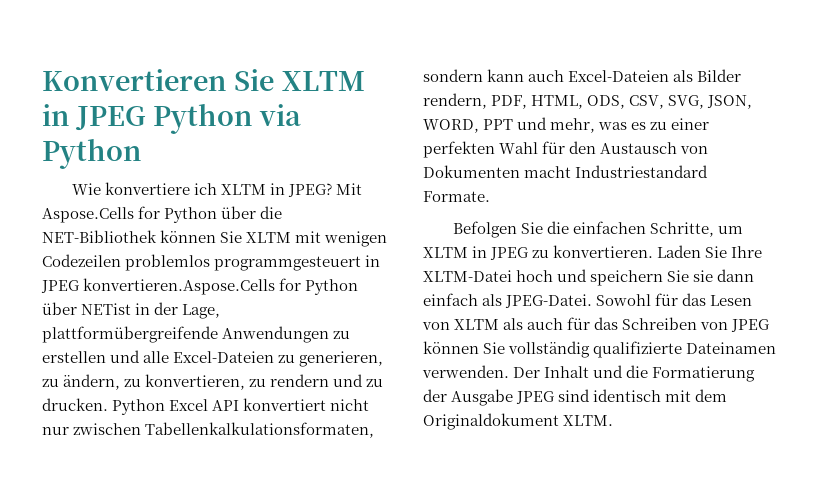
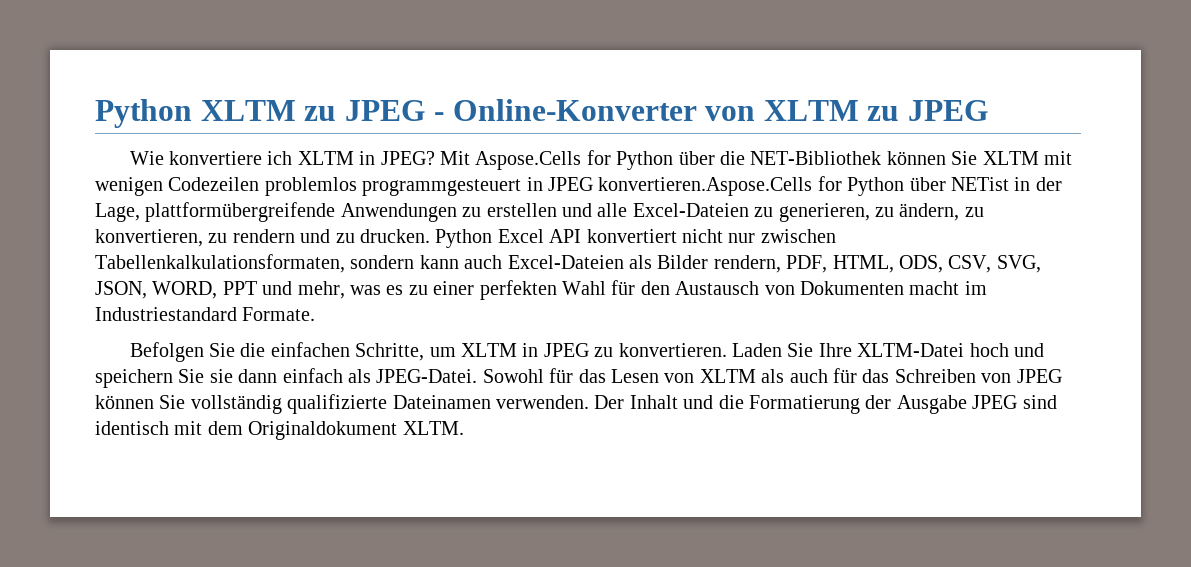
- Konvertieren Sie XLTM in JPEG Python via Python
+ Python XLTM zu JPEG - Online-Konverter von XLTM zu JPEG
- Python Excel API konvertiert nicht nur zwischen Tabellenkalkulationsformaten, sondern kann auch Excel-Dateien als Bilder rendern, PDF, HTML, ODS, CSV, SVG, JSON, WORD, PPT und mehr, was es zu einer perfekten Wahl für den Austausch von Dokumenten macht Industriestandard Formate.
+ Python Excel API konvertiert nicht nur zwischen Tabellenkalkulationsformaten, sondern kann auch Excel-Dateien als Bilder rendern, PDF, HTML, ODS, CSV, SVG, JSON, WORD, PPT und mehr, was es zu einer perfekten Wahl für den Austausch von Dokumenten macht im Industriestandard Formate.

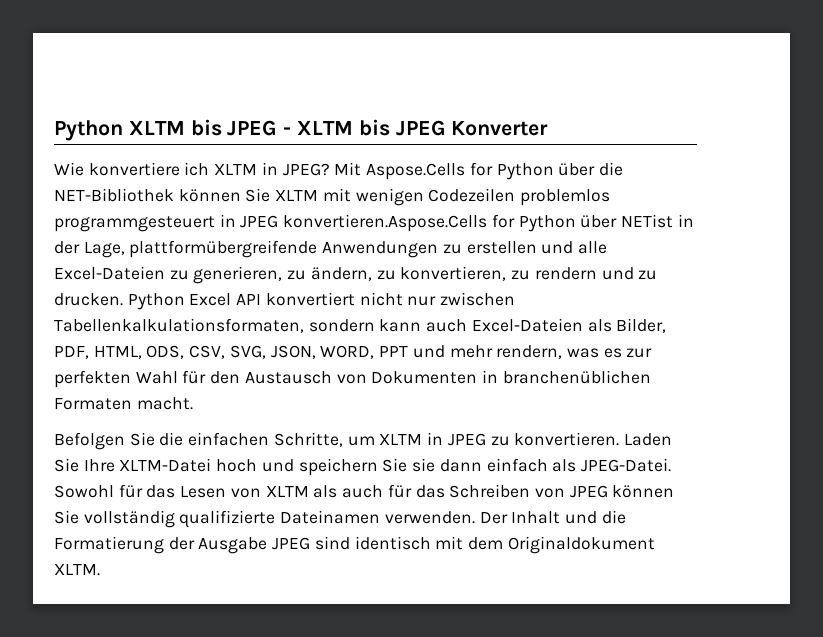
- Python XLTM zu JPEG - Online-Konverter von XLTM zu JPEG
+ Python XLTM bis JPEG - XLTM bis JPEG Konverter
- Python Excel API konvertiert nicht nur zwischen Tabellenkalkulationsformaten, sondern kann auch Excel-Dateien als Bilder rendern, PDF, HTML, ODS, CSV, SVG, JSON, WORD, PPT und mehr, was es zu einer perfekten Wahl für den Austausch von Dokumenten macht im Industriestandard Formate.
+ Python Excel API konvertiert nicht nur zwischen Tabellenkalkulationsformaten, sondern kann auch Excel-Dateien als Bilder, PDF, HTML, ODS, CSV, SVG, JSON, WORD, PPT und mehr rendern, was es zur perfekten Wahl für den Austausch von Dokumenten in branchenüblichen Formaten macht.

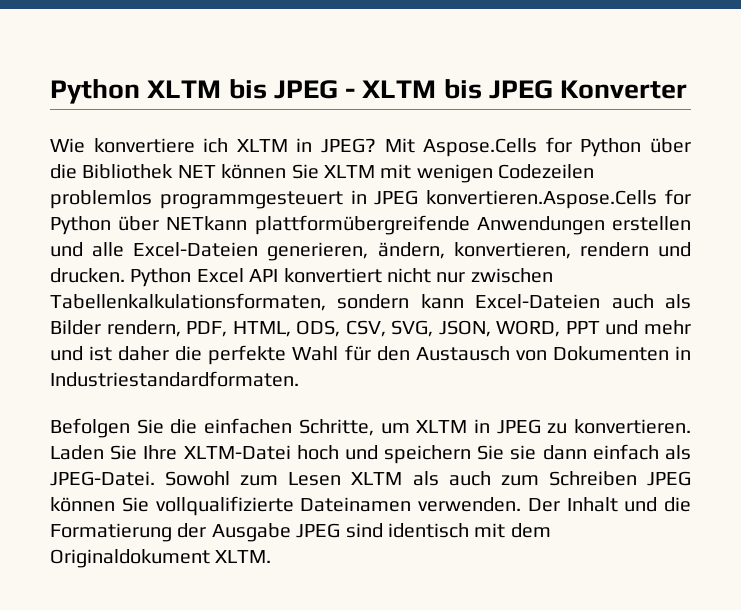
- Mit Aspose.Cells for Python über die NET-Bibliothek können Sie XLTM mit wenigen Codezeilen problemlos programmgesteuert in JPEG konvertieren.Aspose.Cells for Python über NETist in der Lage, plattformübergreifende Anwendungen zu erstellen und alle Excel-Dateien zu generieren, zu ändern, zu konvertieren, zu rendern und zu drucken.
+ Mit Aspose.Cells for Python über die Bibliothek NET können Sie XLTM mit wenigen Codezeilen problemlos programmgesteuert in JPEG konvertieren.Aspose.Cells for Python über NETkann plattformübergreifende Anwendungen erstellen und alle Excel-Dateien generieren, ändern, konvertieren, rendern und drucken.
- Python Excel API konvertiert nicht nur zwischen Tabellenkalkulationsformaten, sondern kann auch Excel-Dateien als Bilder, PDF, HTML, ODS, CSV, SVG, JSON, WORD, PPT und mehr rendern, was es zur perfekten Wahl für den Austausch von Dokumenten in branchenüblichen Formaten macht.
+ Python Excel API konvertiert nicht nur zwischen Tabellenkalkulationsformaten, sondern kann Excel-Dateien auch als Bilder rendern, PDF, HTML, ODS, CSV, SVG, JSON, WORD, PPT und mehr und ist daher die perfekte Wahl für den Austausch von Dokumenten in Industriestandardformaten.
- Sowohl für das Lesen von XLTM als auch für das Schreiben von JPEG können Sie vollständig qualifizierte Dateinamen verwenden.
+ Sowohl zum Lesen XLTM als auch zum Schreiben JPEG können Sie vollqualifizierte Dateinamen verwenden.

